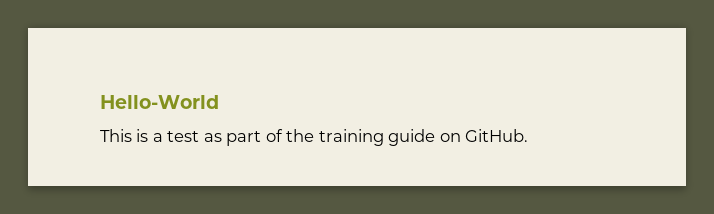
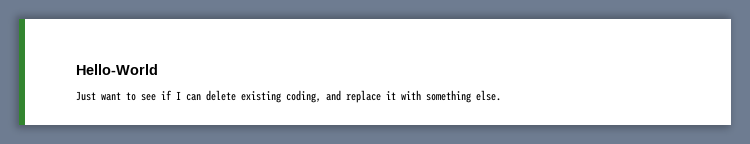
- This is a test as part of the training guide on GitHub.
+ Just want to see if I can delete existing coding, and replace it with something else.

